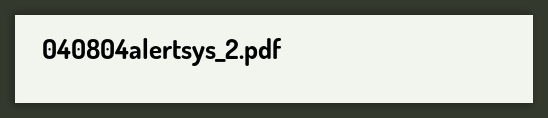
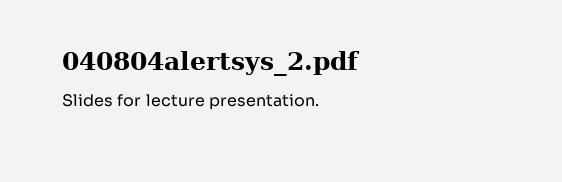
+ Slides for lecture presentation.

